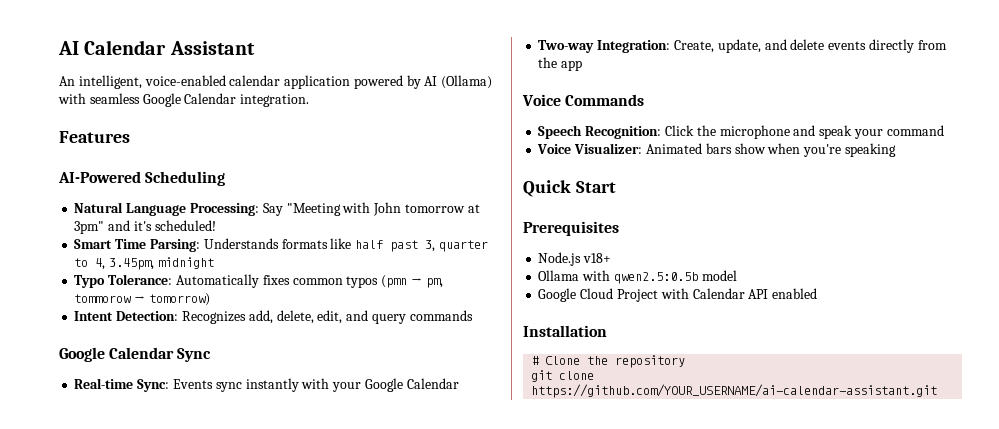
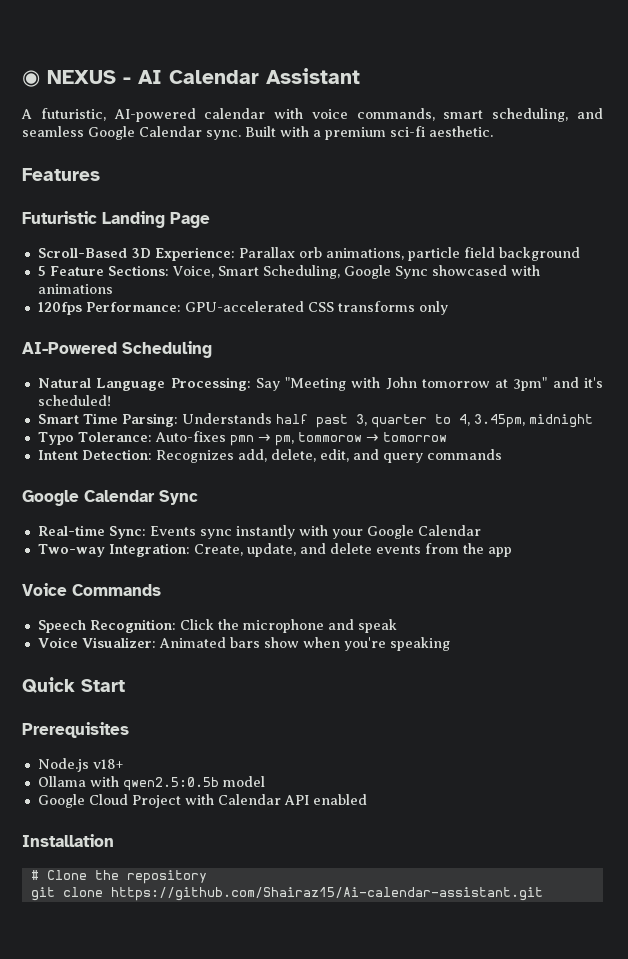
- AI Calendar Assistant
+ ◉ NEXUS - AI Calendar Assistant
- An intelligent, voice-enabled calendar application powered by AI (Ollama) with seamless Google Calendar integration.
+ A futuristic, AI-powered calendar with voice commands, smart scheduling, and seamless Google Calendar sync. Built with a premium sci-fi aesthetic.
  Features
+ Futuristic Landing Page
+ Scroll-Based 3D Experience: Parallax orb animations, particle field background
+ 5 Feature Sections: Voice, Smart Scheduling, Google Sync showcased with animations
+ 120fps Performance: GPU-accelerated CSS transforms only
- Smart Time Parsing: Understands formats like half past 3, quarter to 4, 3.45pm, midnight
+ Smart Time Parsing: Understands half past 3, quarter to 4, 3.45pm, midnight
- Typo Tolerance: Automatically fixes common typos (pmn → pm, tommorow → tomorrow)
+ Typo Tolerance: Auto-fixes pmn → pm, tommorow → tomorrow
- Two-way Integration: Create, update, and delete events directly from the app
+ Two-way Integration: Create, update, and delete events from the app
- Speech Recognition: Click the microphone and speak your command
+ Speech Recognition: Click the microphone and speak
- git clone https://github.com/YOUR_USERNAME/ai-calendar-assistant.git
+ git clone https://github.com/Shairaz15/Ai-calendar-assistant.git

